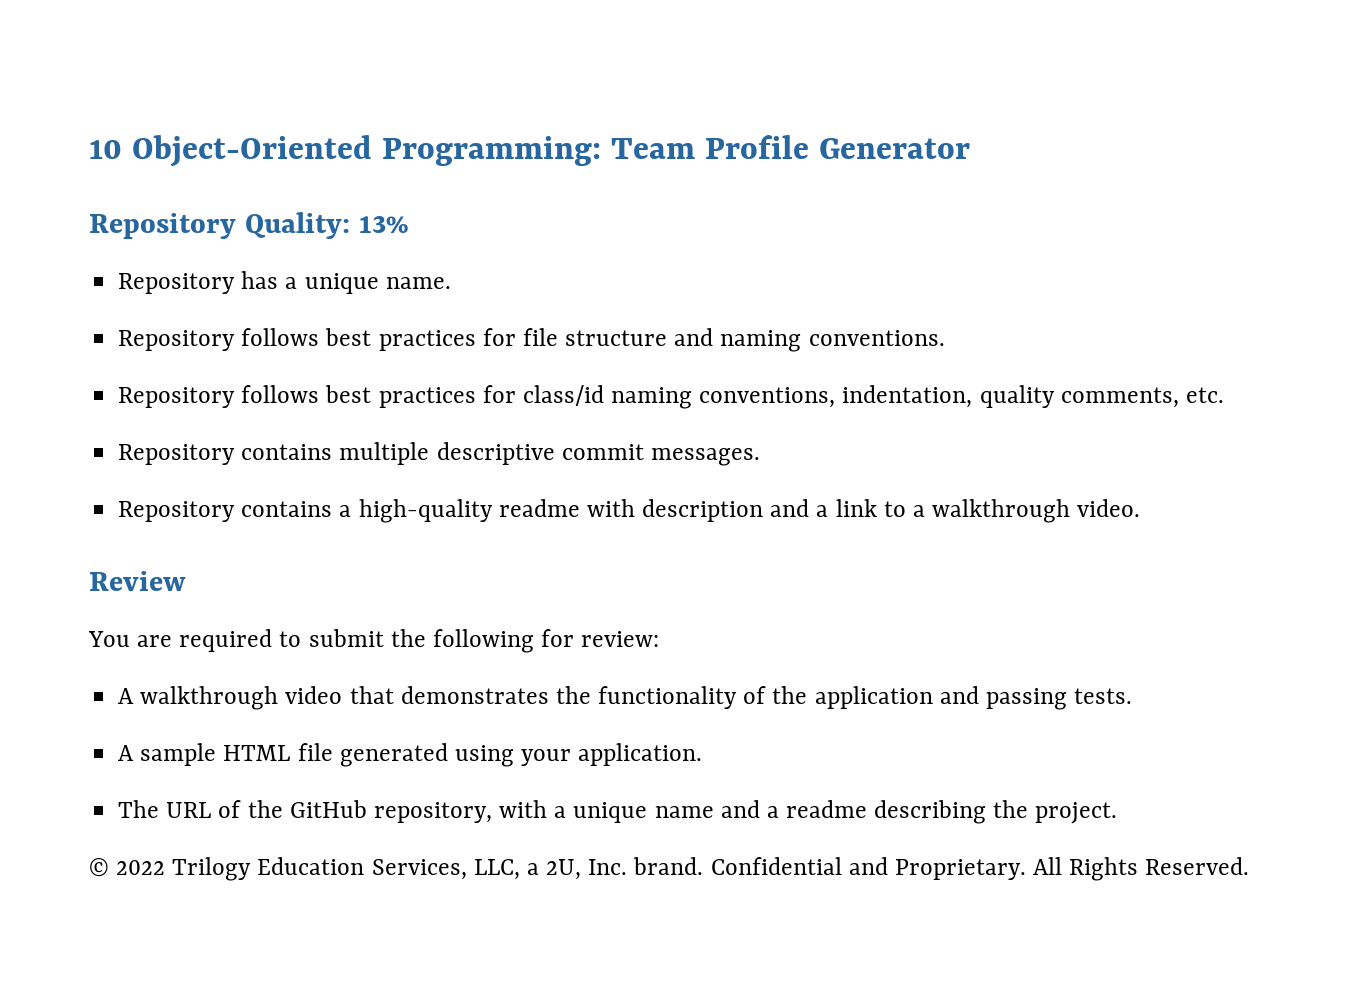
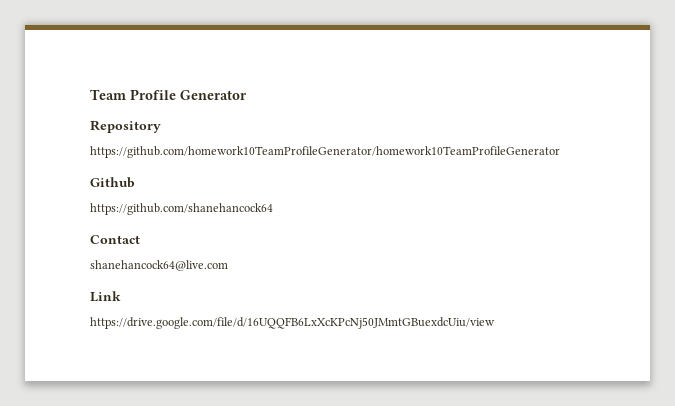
- 10 Object-Oriented Programming: Team Profile Generator
+ Team Profile Generator
- Repository Quality: 13%
- Repository has a unique name.
- Repository follows best practices for file structure and naming conventions.
- Repository follows best practices for class/id naming conventions, indentation, quality comments, etc.
- Repository contains multiple descriptive commit messages.
- Repository contains a high-quality readme with description and a link to a walkthrough video.
- Review
- You are required to submit the following for review:
- A walkthrough video that demonstrates the functionality of the application and passing tests.
- A sample HTML file generated using your application.
- The URL of the GitHub repository, with a unique name and a readme describing the project.
- © 2022 Trilogy Education Services, LLC, a 2U, Inc. brand. Confidential and Proprietary. All Rights Reserved.
+ Repository
+ https://github.com/homework10TeamProfileGenerator/homework10TeamProfileGenerator
+ Github
+ https://github.com/shanehancock64
+ Contact
+ shanehancock64@live.com
+ Link
+ https://drive.google.com/file/d/16UQQFB6LxXcKPcNj50JMmtGBuexdcUiu/view

